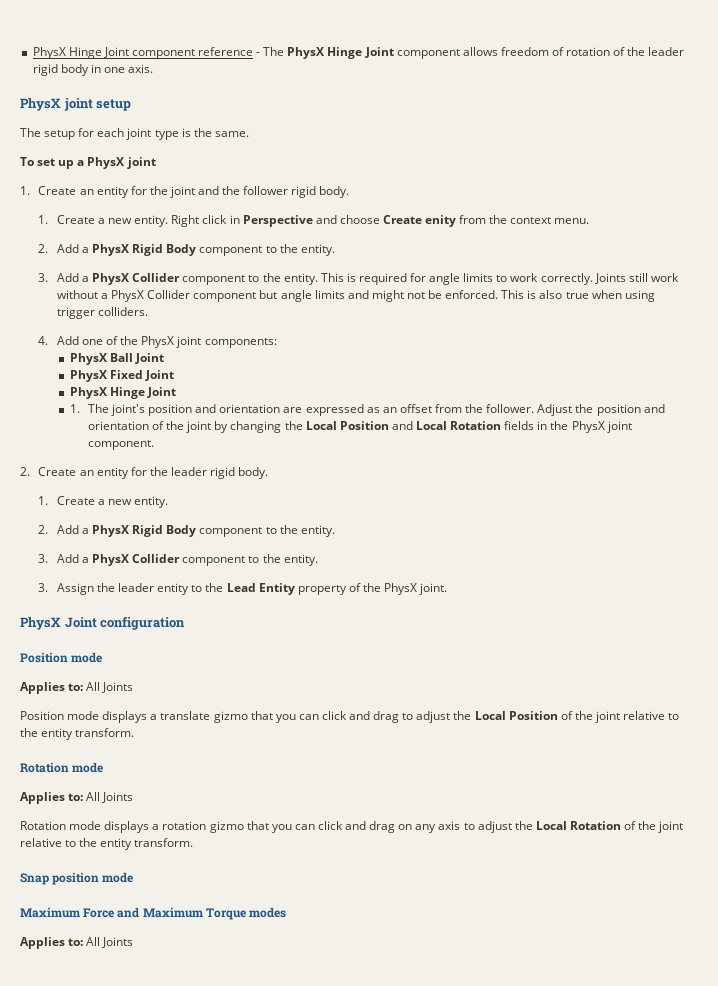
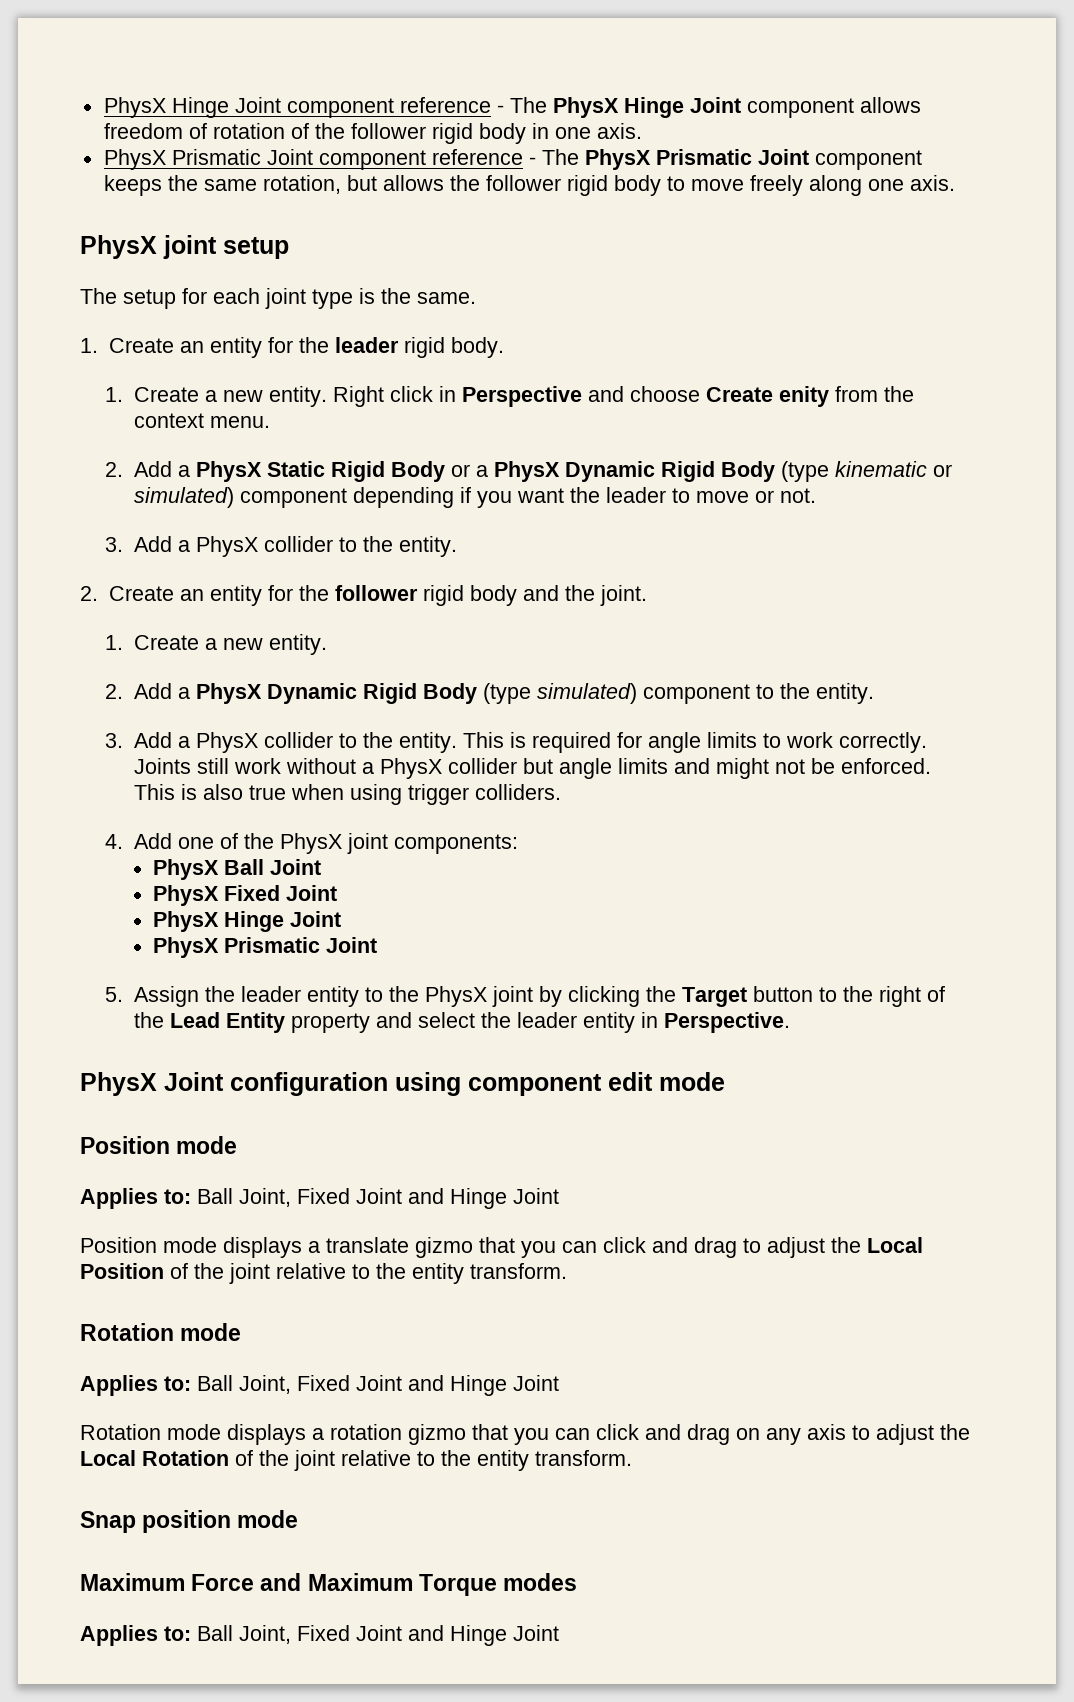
- PhysX Hinge Joint component reference - The PhysX Hinge Joint component allows freedom of rotation of the leader rigid body in one axis.
+ PhysX Hinge Joint component reference - The PhysX Hinge Joint component allows freedom of rotation of the follower rigid body in one axis.
+ PhysX Prismatic Joint component reference - The PhysX Prismatic Joint component keeps the same rotation, but allows the follower rigid body to move freely along one axis.
- To set up a PhysX joint
- 1. Create an entity for the joint and the follower rigid body.
+ 1. Create an entity for the leader rigid body.
  Right click in Perspective and choose Create enity from the context menu.
- 2. Add a PhysX Rigid Body component to the entity.
- 3. Add a PhysX Collider component to the entity.
+ 2. Add a PhysX Static Rigid Body or a PhysX Dynamic Rigid Body (type kinematic or simulated) component depending if you want the leader to move or not.
+ 3. Add a PhysX collider to the entity.
+ 2. Create an entity for the follower rigid body and the joint.
+ 1. Create a new entity.
+ 2. Add a PhysX Dynamic Rigid Body (type simulated) component to the entity.
+ 3. Add a PhysX collider to the entity.
- Joints still work without a PhysX Collider component but angle limits and might not be enforced.
+ Joints still work without a PhysX collider but angle limits and might not be enforced.
  PhysX Fixed Joint
  PhysX Hinge Joint
- 1. The joint's position and orientation are expressed as an offset from the follower. Adjust the position and orientation of the joint by changing the Local Position and Local Rotation fields in the PhysX joint component.
- 2. Create an entity for the leader rigid body.
- 1. Create a new entity.
- 2. Add a PhysX Rigid Body component to the entity.
- 3. Add a PhysX Collider component to the entity.
- 3. Assign the leader entity to the Lead Entity property of the PhysX joint.
+ PhysX Prismatic Joint
+ 5. Assign the leader entity to the PhysX joint by clicking the Target button to the right of the Lead Entity property and select the leader entity in Perspective.
- PhysX Joint configuration
+ PhysX Joint configuration using component edit mode
  Position mode
- Applies to: All Joints
+ Applies to: Ball Joint, Fixed Joint and Hinge Joint
  Position mode displays a translate gizmo that you can click and drag to adjust the Local Position of the joint relative to the entity transform.
  Rotation mode
- Applies to: All Joints
+ Applies to: Ball Joint, Fixed Joint and Hinge Joint
  Maximum Force and Maximum Torque modes
- Applies to: All Joints
+ Applies to: Ball Joint, Fixed Joint and Hinge Joint

